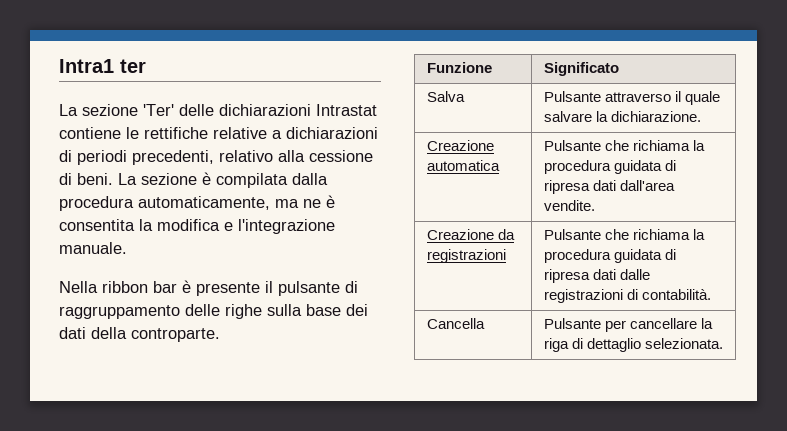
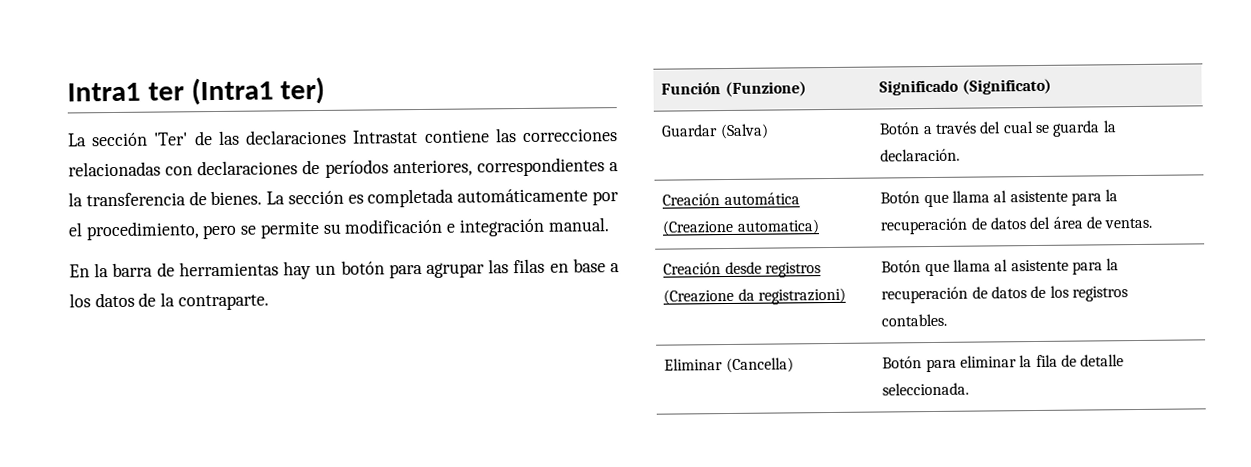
- Intra1 ter
- La sezione 'Ter' delle dichiarazioni Intrastat contiene le rettifiche relative a dichiarazioni di periodi precedenti, relativo alla cessione di beni. La sezione è compilata dalla procedura automaticamente, ma ne è consentita la modifica e l'integrazione manuale.
- Nella ribbon bar è presente il pulsante di raggruppamento delle righe sulla base dei dati della controparte.
- Funzione | Significato
- Salva | Pulsante attraverso il quale salvare la dichiarazione.
- Creazione automatica | Pulsante che richiama la procedura guidata di ripresa dati dall'area vendite.
- Creazione da registrazioni | Pulsante che richiama la procedura guidata di ripresa dati dalle registrazioni di contabilità.
- Cancella | Pulsante per cancellare la riga di dettaglio selezionata.
+ Intra1 ter (Intra1 ter)
+ La sección 'Ter' de las declaraciones Intrastat contiene las correcciones relacionadas con declaraciones de períodos anteriores, correspondientes a la transferencia de bienes. La sección es completada automáticamente por el procedimiento, pero se permite su modificación e integración manual.
+ En la barra de herramientas hay un botón para agrupar las filas en base a los datos de la contraparte.
+ Función (Funzione) | Significado (Significato)
+ Guardar (Salva) | Botón a través del cual se guarda la declaración.
+ Creación automática (Creazione automatica) | Botón que llama al asistente para la recuperación de datos del área de ventas.
+ Creación desde registros (Creazione da registrazioni) | Botón que llama al asistente para la recuperación de datos de los registros contables.
+ Eliminar (Cancella) | Botón para eliminar la fila de detalle seleccionada.

